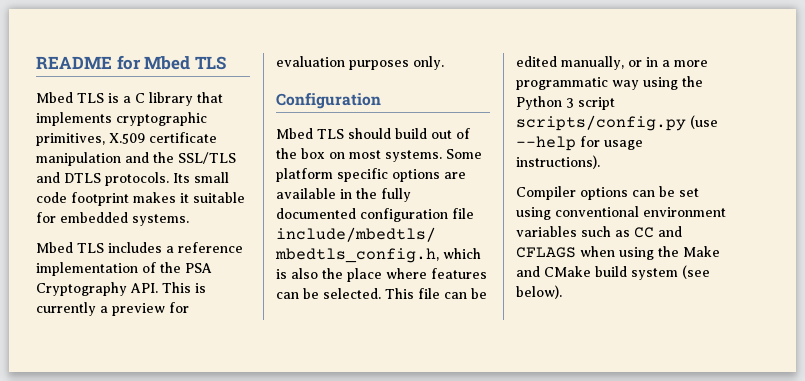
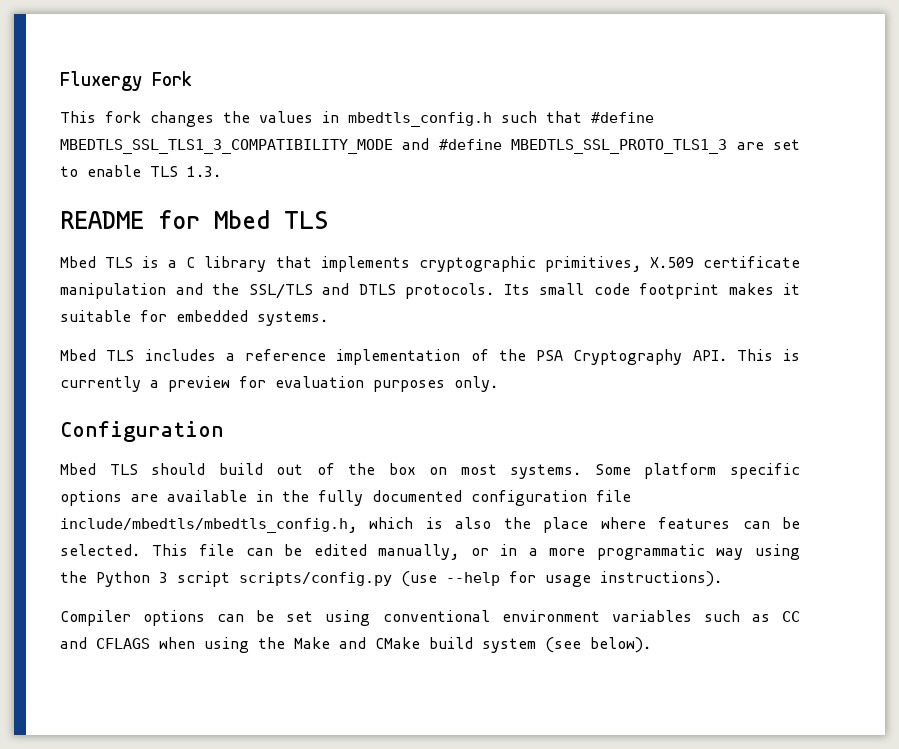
+ Fluxergy Fork
+ This fork changes the values in mbedtls_config.h such that #define MBEDTLS_SSL_TLS1_3_COMPATIBILITY_MODE and #define MBEDTLS_SSL_PROTO_TLS1_3 are set to enable TLS 1.3.

